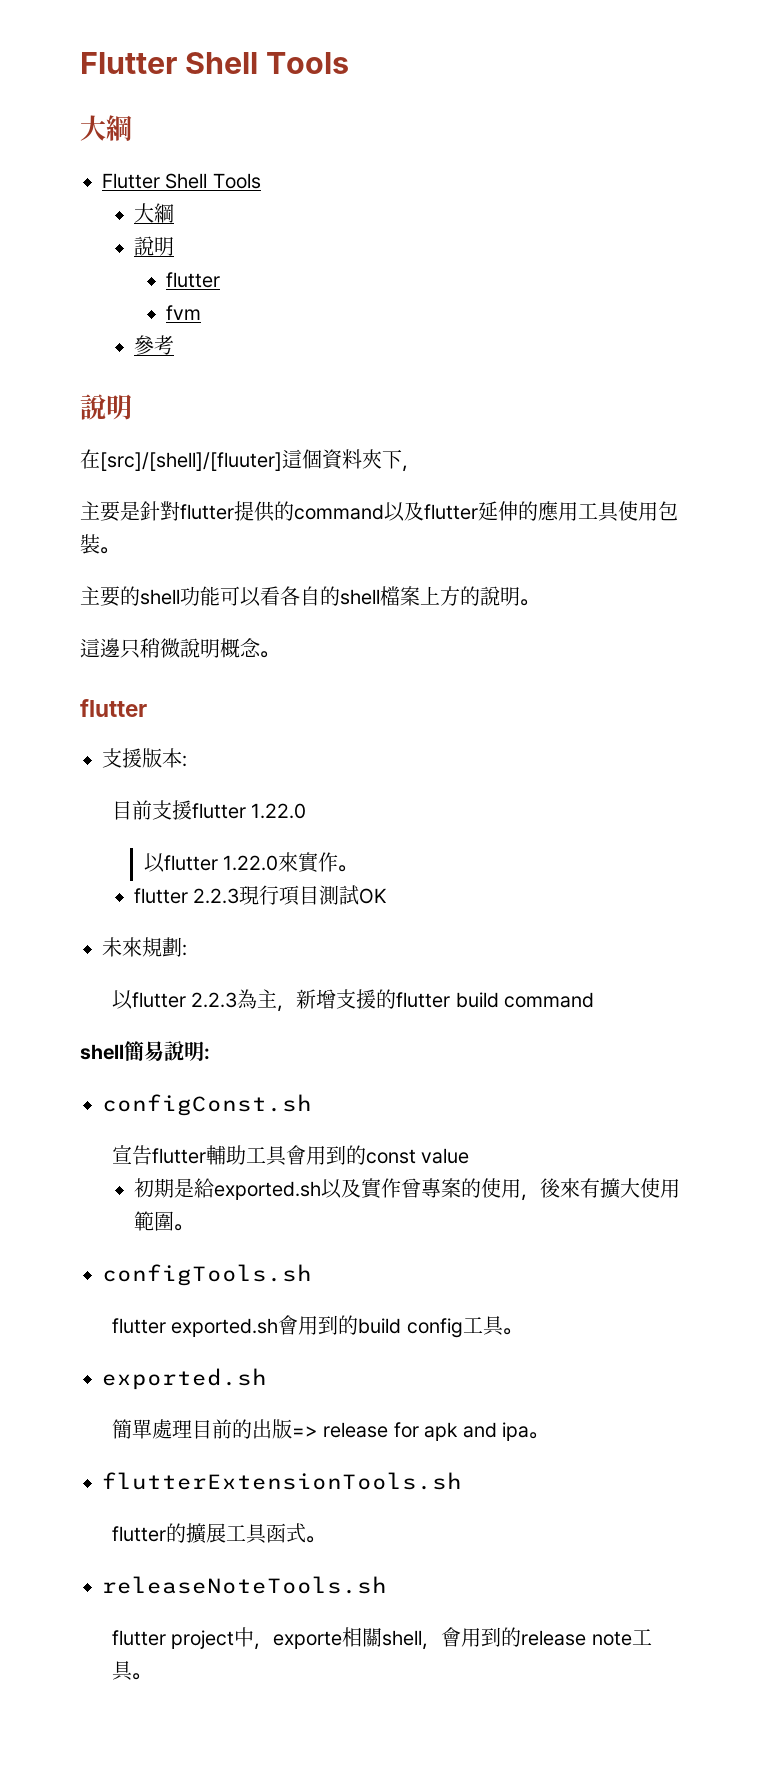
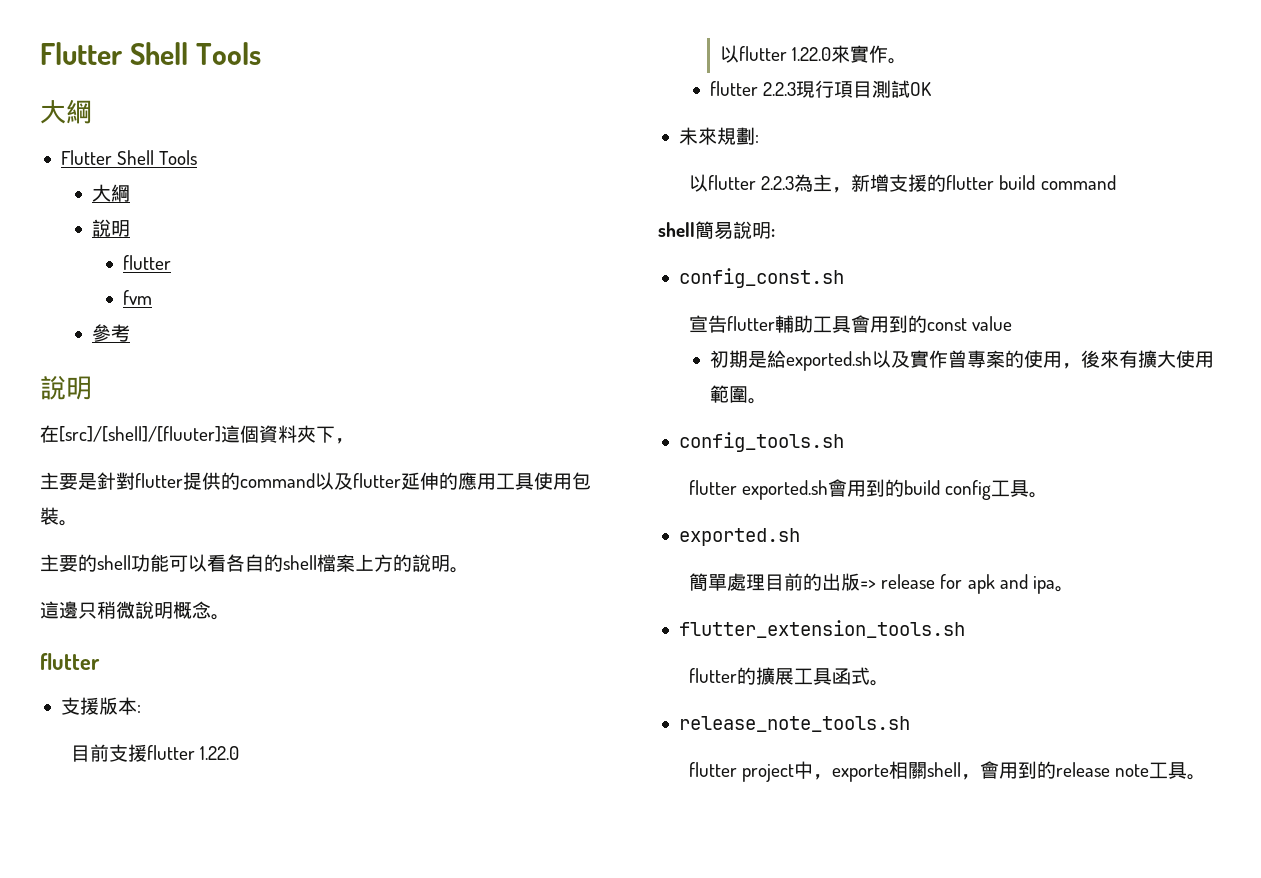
- configConst.sh
+ config_const.sh
- configTools.sh
+ config_tools.sh
- flutterExtensionTools.sh
+ flutter_extension_tools.sh
- releaseNoteTools.sh
+ release_note_tools.sh

